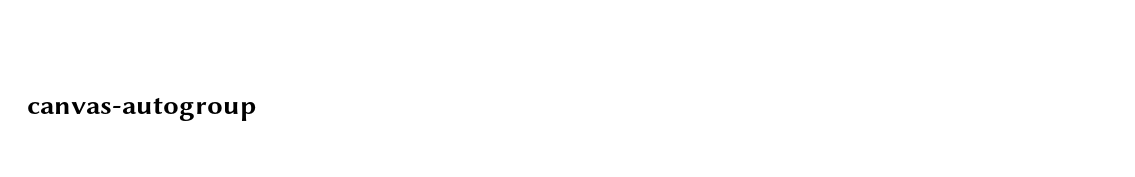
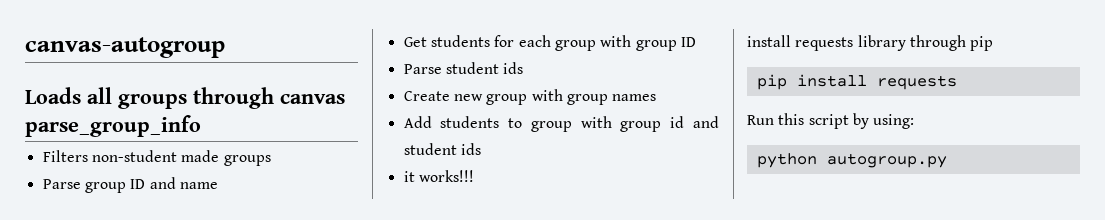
+ Loads all groups through canvas parse_group_info
+ Filters non-student made groups
+ Parse group ID and name
+ Get students for each group with group ID
+ Parse student ids
+ Create new group with group names
+ Add students to group with group id and student ids
+ it works!!!
+ install requests library through pip
+ pip install requests
+ Run this script by using:
+ python autogroup.py

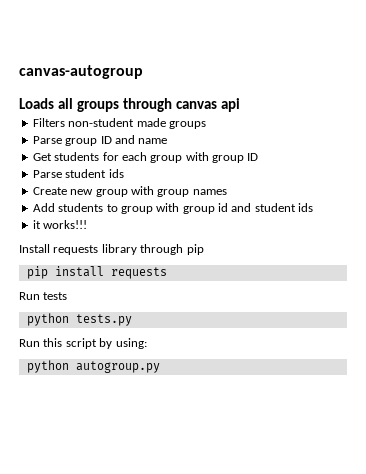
- Loads all groups through canvas parse_group_info
+ Loads all groups through canvas api
- install requests library through pip
+ Install requests library through pip
+ Run tests
+ python tests.py

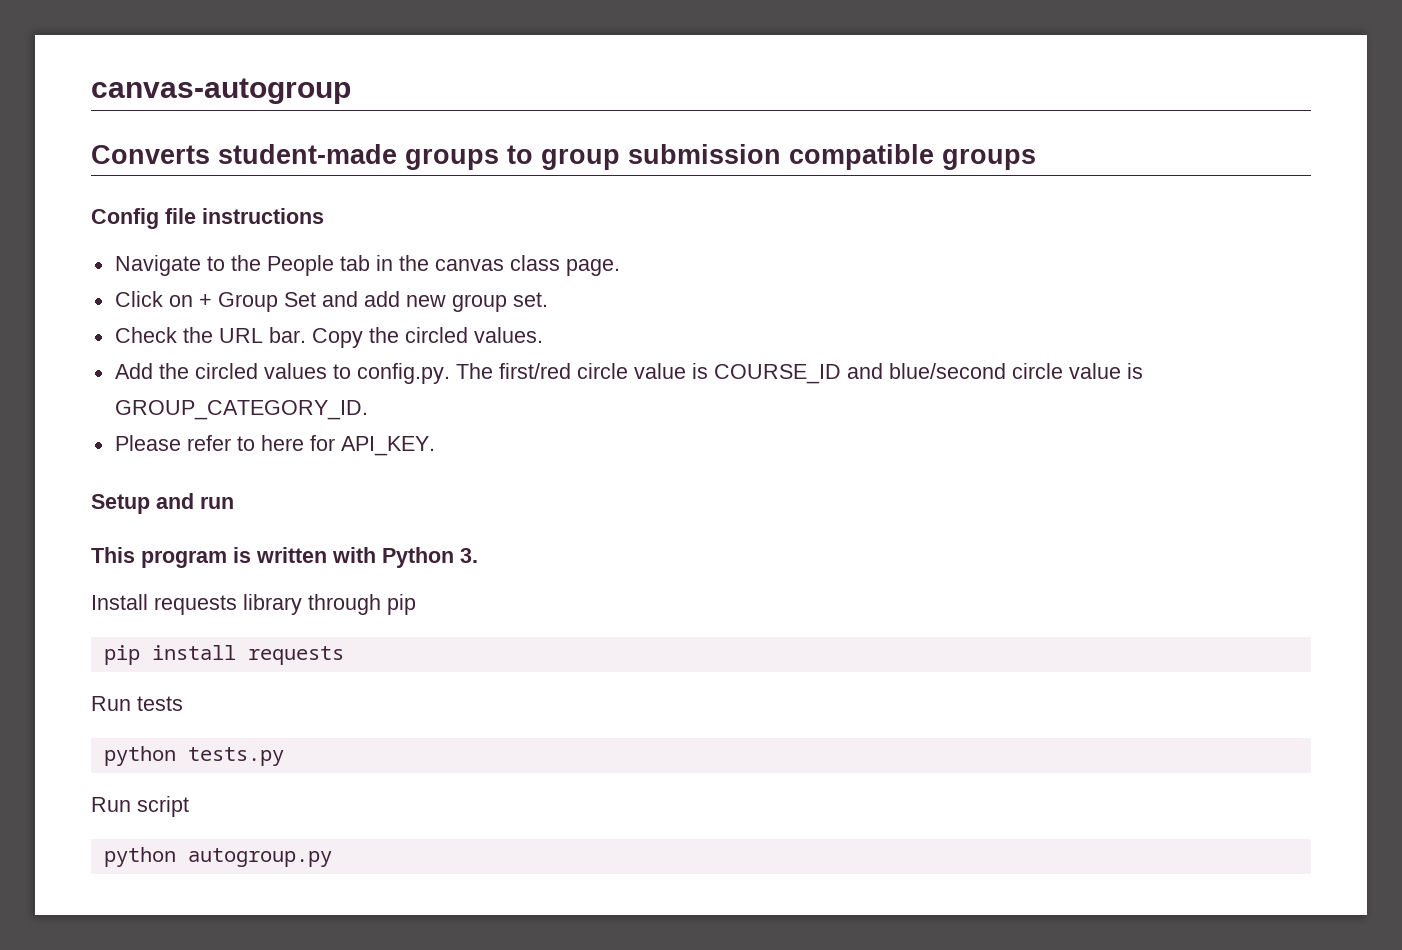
- Loads all groups through canvas api
- Filters non-student made groups
- Parse group ID and name
- Get students for each group with group ID
- Parse student ids
- Create new group with group names
- Add students to group with group id and student ids
- it works!!!
+ Converts student-made groups to group submission compatible groups
+ Config file instructions
+ Navigate to the People tab in the canvas class page.
+ Click on + Group Set and add new group set.
+ Check the URL bar. Copy the circled values.
+ Add the circled values to config.py. The first/red circle value is COURSE_ID and blue/second circle value is GROUP_CATEGORY_ID.
+ Please refer to here for API_KEY.
+ Setup and run
+ This program is written with Python 3.
- Run this script by using:
+ Run script

